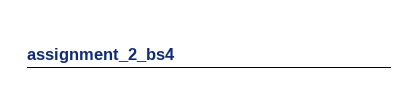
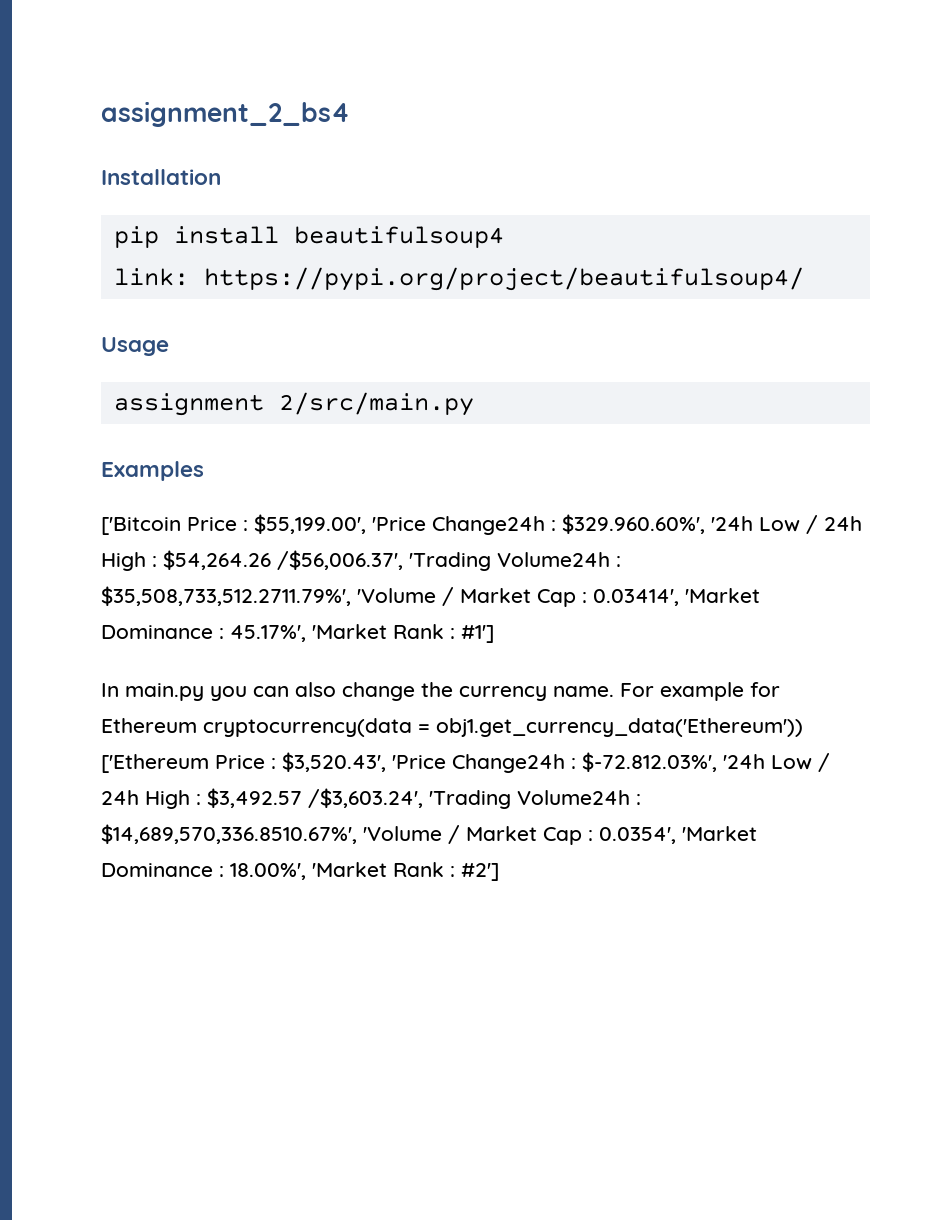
+ Installation
+ pip install beautifulsoup4
+ link: https://pypi.org/project/beautifulsoup4/
+ Usage
+ assignment 2/src/main.py
+ Examples
+ ['Bitcoin Price : $55,199.00', 'Price Change24h : $329.960.60%', '24h Low / 24h High : $54,264.26 /$56,006.37', 'Trading Volume24h : $35,508,733,512.2711.79%', 'Volume / Market Cap : 0.03414', 'Market Dominance : 45.17%', 'Market Rank : #1']
+ In main.py you can also change the currency name. For example for Ethereum cryptocurrency(data = obj1.get_currency_data('Ethereum')) ['Ethereum Price : $3,520.43', 'Price Change24h : $-72.812.03%', '24h Low / 24h High : $3,492.57 /$3,603.24', 'Trading Volume24h : $14,689,570,336.8510.67%', 'Volume / Market Cap : 0.0354', 'Market Dominance : 18.00%', 'Market Rank : #2']

